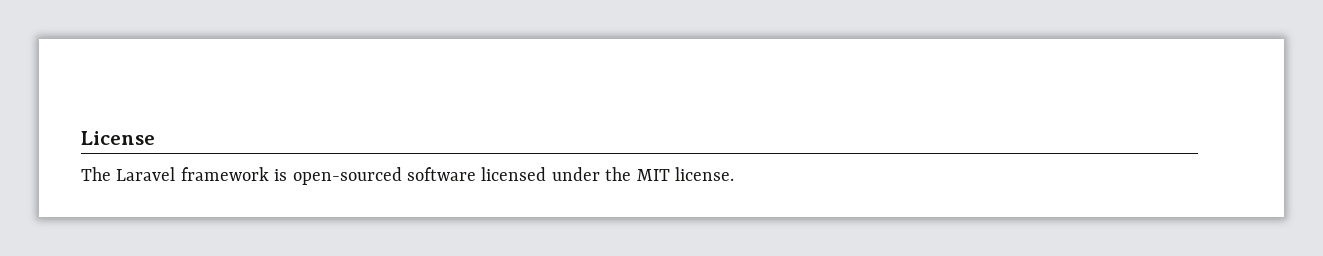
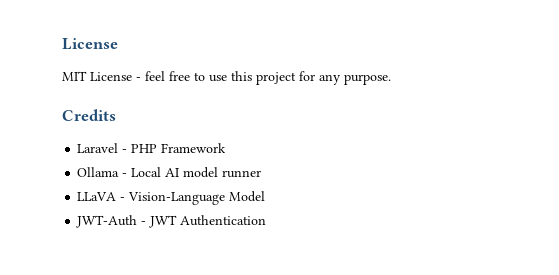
- The Laravel framework is open-sourced software licensed under the MIT license.
+ MIT License - feel free to use this project for any purpose.
+ Credits
+ Laravel - PHP Framework
+ Ollama - Local AI model runner
+ LLaVA - Vision-Language Model
+ JWT-Auth - JWT Authentication

